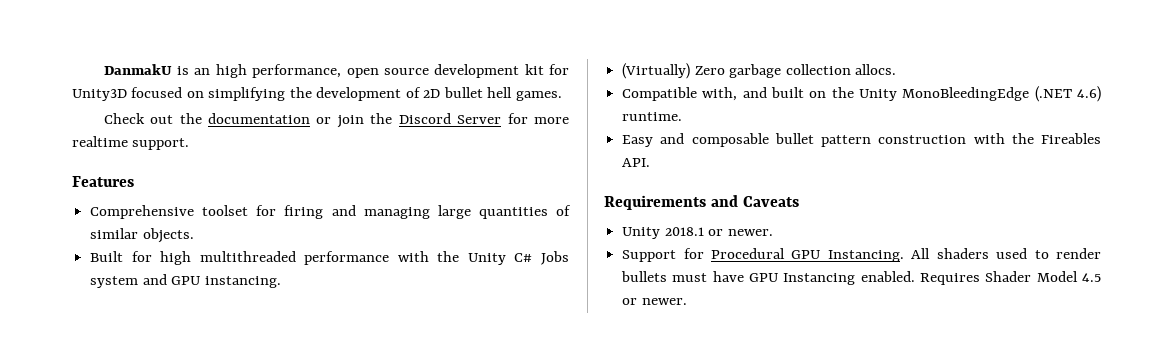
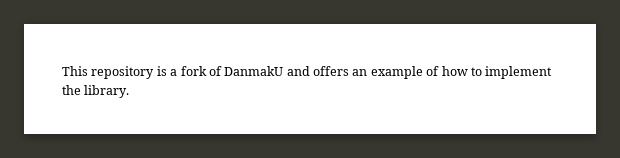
- DanmakU is an high performance, open source development kit for Unity3D focused on simplifying the development of 2D bullet hell games.
- Check out the documentation or join the Discord Server for more realtime support.
- Features
- Comprehensive toolset for firing and managing large quantities of similar objects.
- Built for high multithreaded performance with the Unity C# Jobs system and GPU instancing.
- (Virtually) Zero garbage collection allocs.
- Compatible with, and built on the Unity MonoBleedingEdge (.NET 4.6) runtime.
- Easy and composable bullet pattern construction with the Fireables API.
- Requirements and Caveats
- Unity 2018.1 or newer.
- Support for Procedural GPU Instancing. All shaders used to render bullets must have GPU Instancing enabled. Requires Shader Model 4.5 or newer.
+ This repository is a fork of DanmakU and offers an example of how to implement the library.

